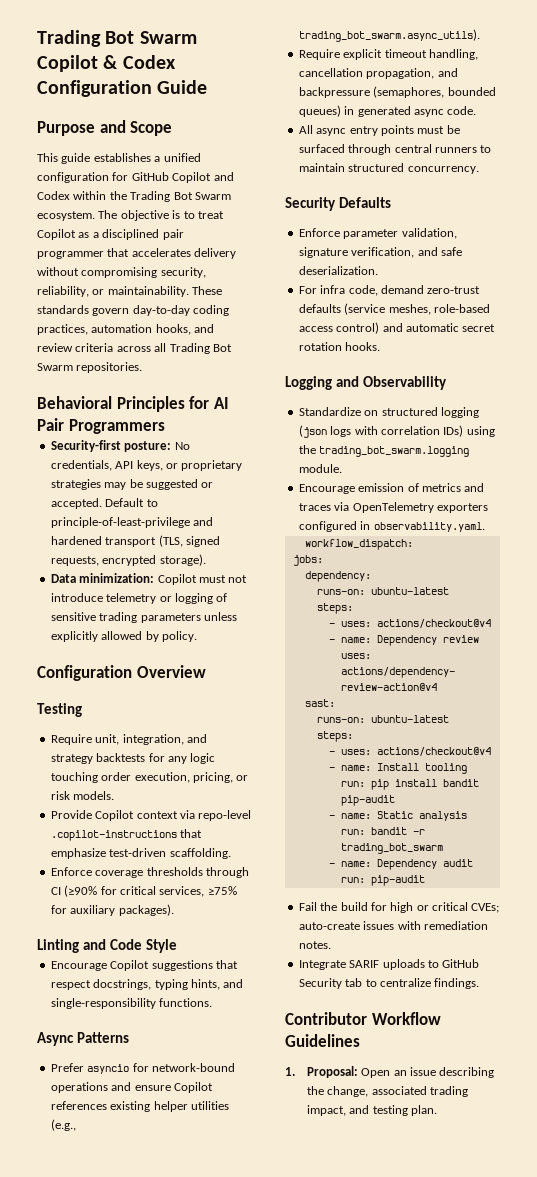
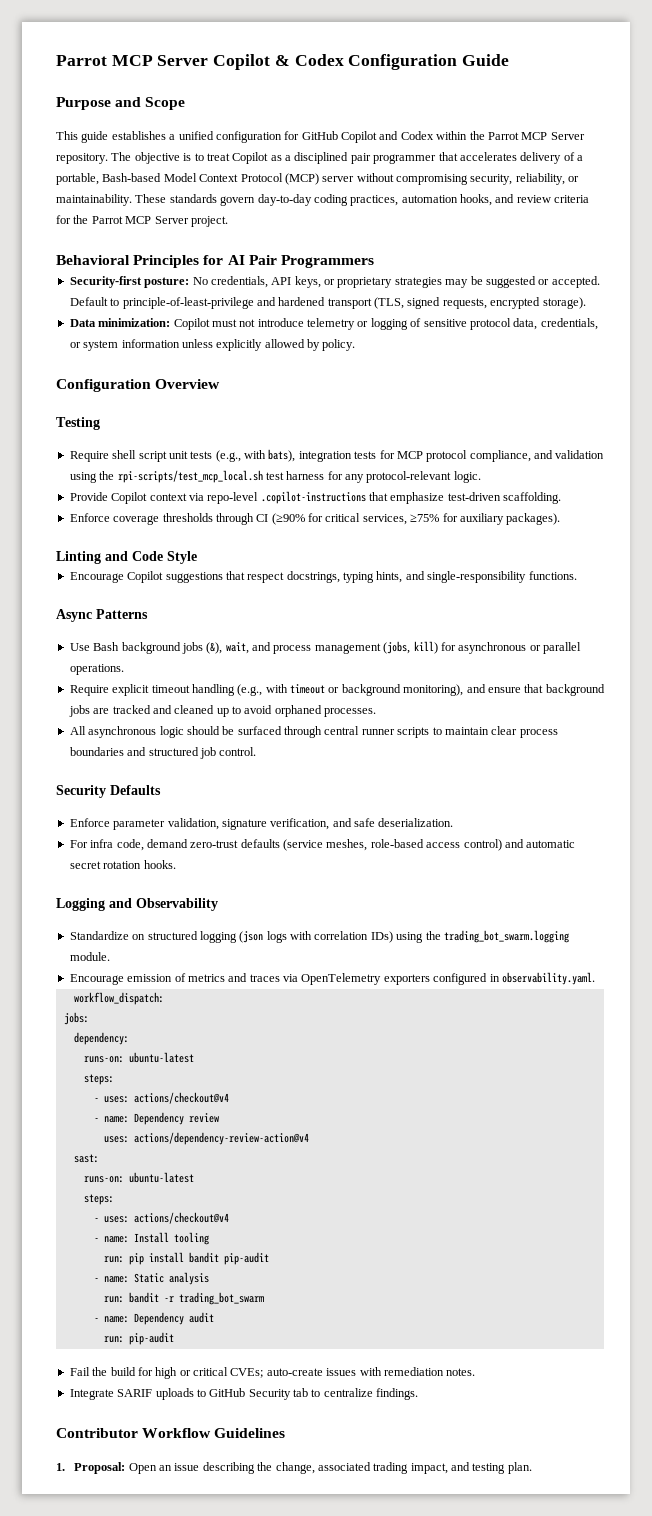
- Trading Bot Swarm Copilot & Codex Configuration Guide
+ Parrot MCP Server Copilot & Codex Configuration Guide
- This guide establishes a unified configuration for GitHub Copilot and Codex within the Trading Bot Swarm ecosystem.
+ This guide establishes a unified configuration for GitHub Copilot and Codex within the Parrot MCP Server repository.
- The objective is to treat Copilot as a disciplined pair programmer that accelerates delivery without compromising security, reliability, or maintainability.
+ The objective is to treat Copilot as a disciplined pair programmer that accelerates delivery of a portable, Bash-based Model Context Protocol (MCP) server without compromising security, reliability, or maintainability.
- These standards govern day-to-day coding practices, automation hooks, and review criteria across all Trading Bot Swarm repositories.
+ These standards govern day-to-day coding practices, automation hooks, and review criteria for the Parrot MCP Server project.
- Data minimization: Copilot must not introduce telemetry or logging of sensitive trading parameters unless explicitly allowed by policy.
+ Data minimization: Copilot must not introduce telemetry or logging of sensitive protocol data, credentials, or system information unless explicitly allowed by policy.
- Require unit, integration, and strategy backtests for any logic touching order execution, pricing, or risk models.
+ Require shell script unit tests (e.g., with bats), integration tests for MCP protocol compliance, and validation using the rpi-scripts/test_mcp_local.sh test harness for any protocol-relevant logic.
- Prefer asyncio for network-bound operations and ensure Copilot references existing helper utilities (e.g., trading_bot_swarm.async_utils).
- Require explicit timeout handling, cancellation propagation, and backpressure (semaphores, bounded queues) in generated async code.
- All async entry points must be surfaced through central runners to maintain structured concurrency.
+ Use Bash background jobs (&), wait, and process management (jobs, kill) for asynchronous or parallel operations.
+ Require explicit timeout handling (e.g., with timeout or background monitoring), and ensure that background jobs are tracked and cleaned up to avoid orphaned processes.
+ All asynchronous logic should be surfaced through central runner scripts to maintain clear process boundaries and structured job control.

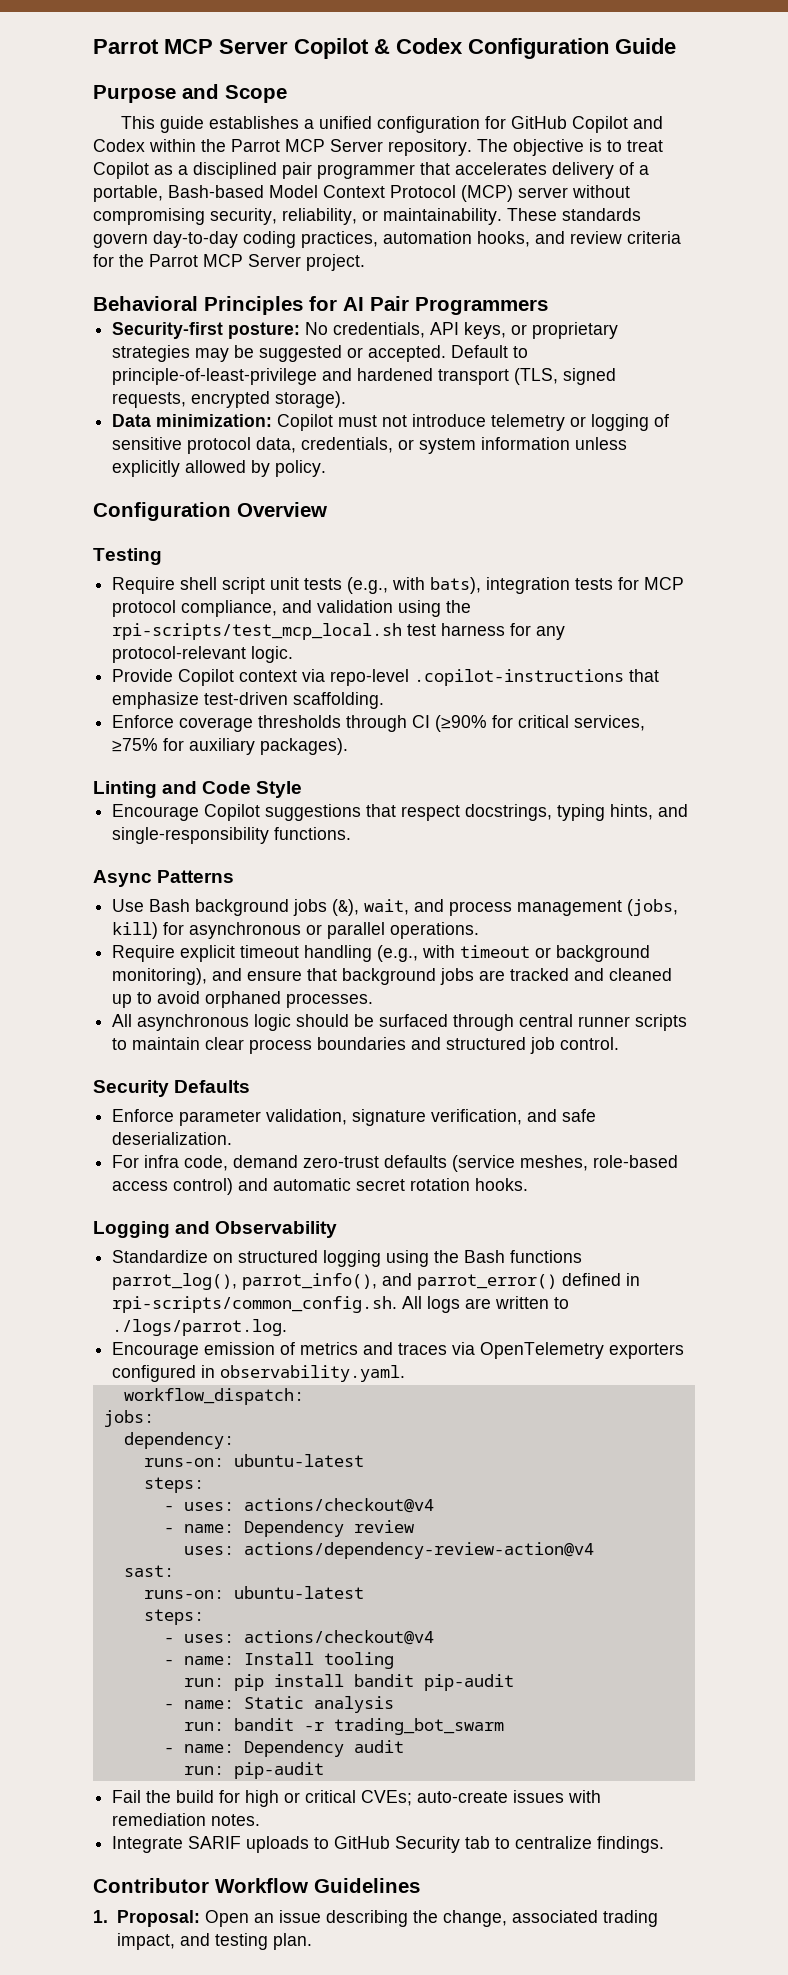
- Standardize on structured logging (json logs with correlation IDs) using the trading_bot_swarm.logging module.
+ Standardize on structured logging using the Bash functions parrot_log(), parrot_info(), and parrot_error() defined in rpi-scripts/common_config.sh. All logs are written to ./logs/parrot.log.

